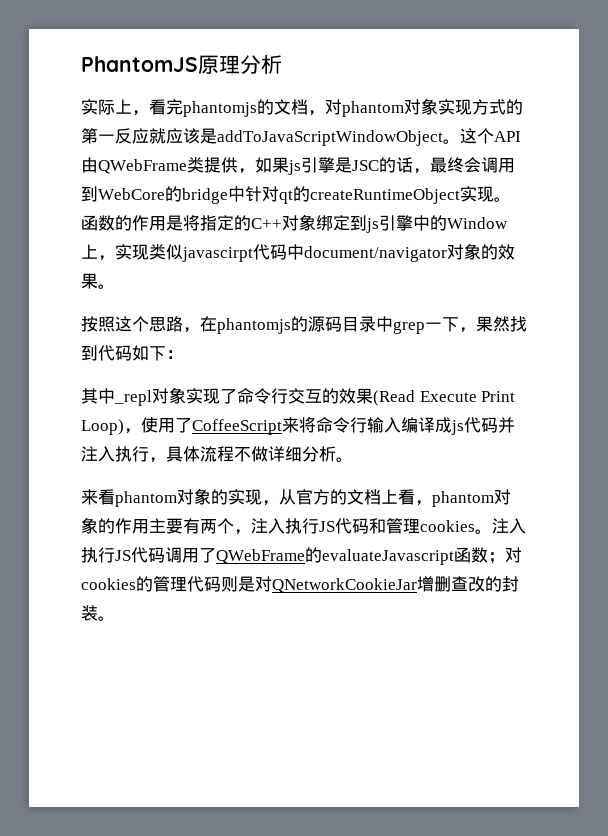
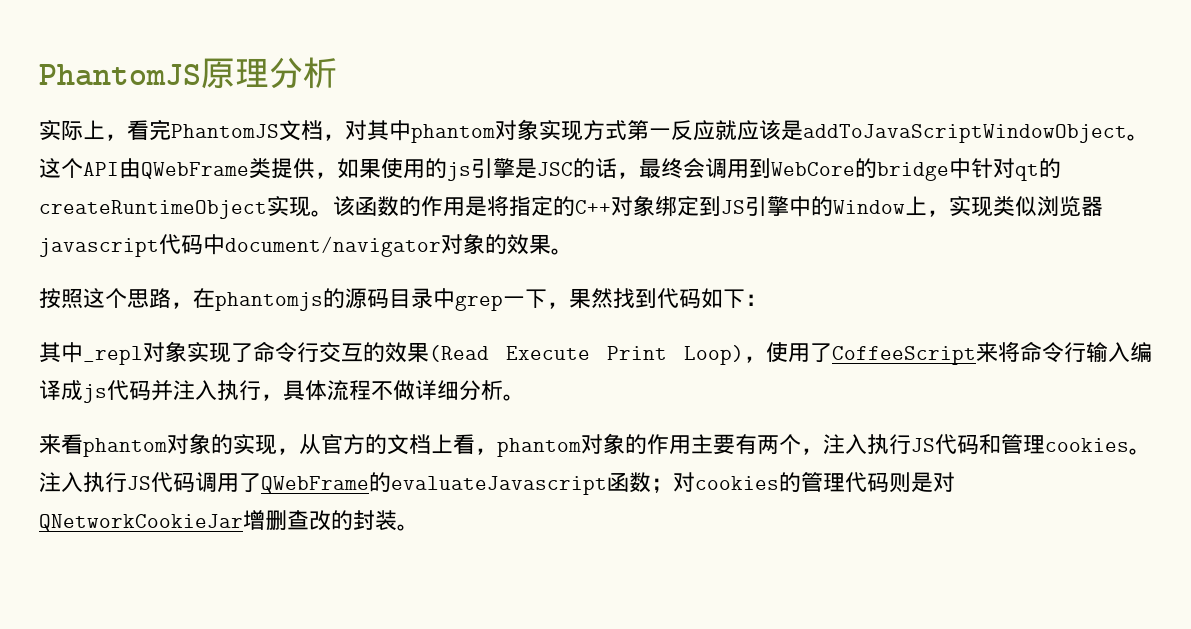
- 实际上，看完phantomjs的文档，对phantom对象实现方式的第一反应就应该是addToJavaScriptWindowObject。
+ 实际上，看完PhantomJS文档，对其中phantom对象实现方式第一反应就应该是addToJavaScriptWindowObject。
- 这个API由QWebFrame类提供，如果js引擎是JSC的话，最终会调用到WebCore的bridge中针对qt的createRuntimeObject实现。
+ 这个API由QWebFrame类提供，如果使用的js引擎是JSC的话，最终会调用到WebCore的bridge中针对qt的createRuntimeObject实现。
- 函数的作用是将指定的C++对象绑定到js引擎中的Window上，实现类似javascirpt代码中document/navigator对象的效果。
+ 该函数的作用是将指定的C++对象绑定到JS引擎中的Window上，实现类似浏览器javascript代码中document/navigator对象的效果。

